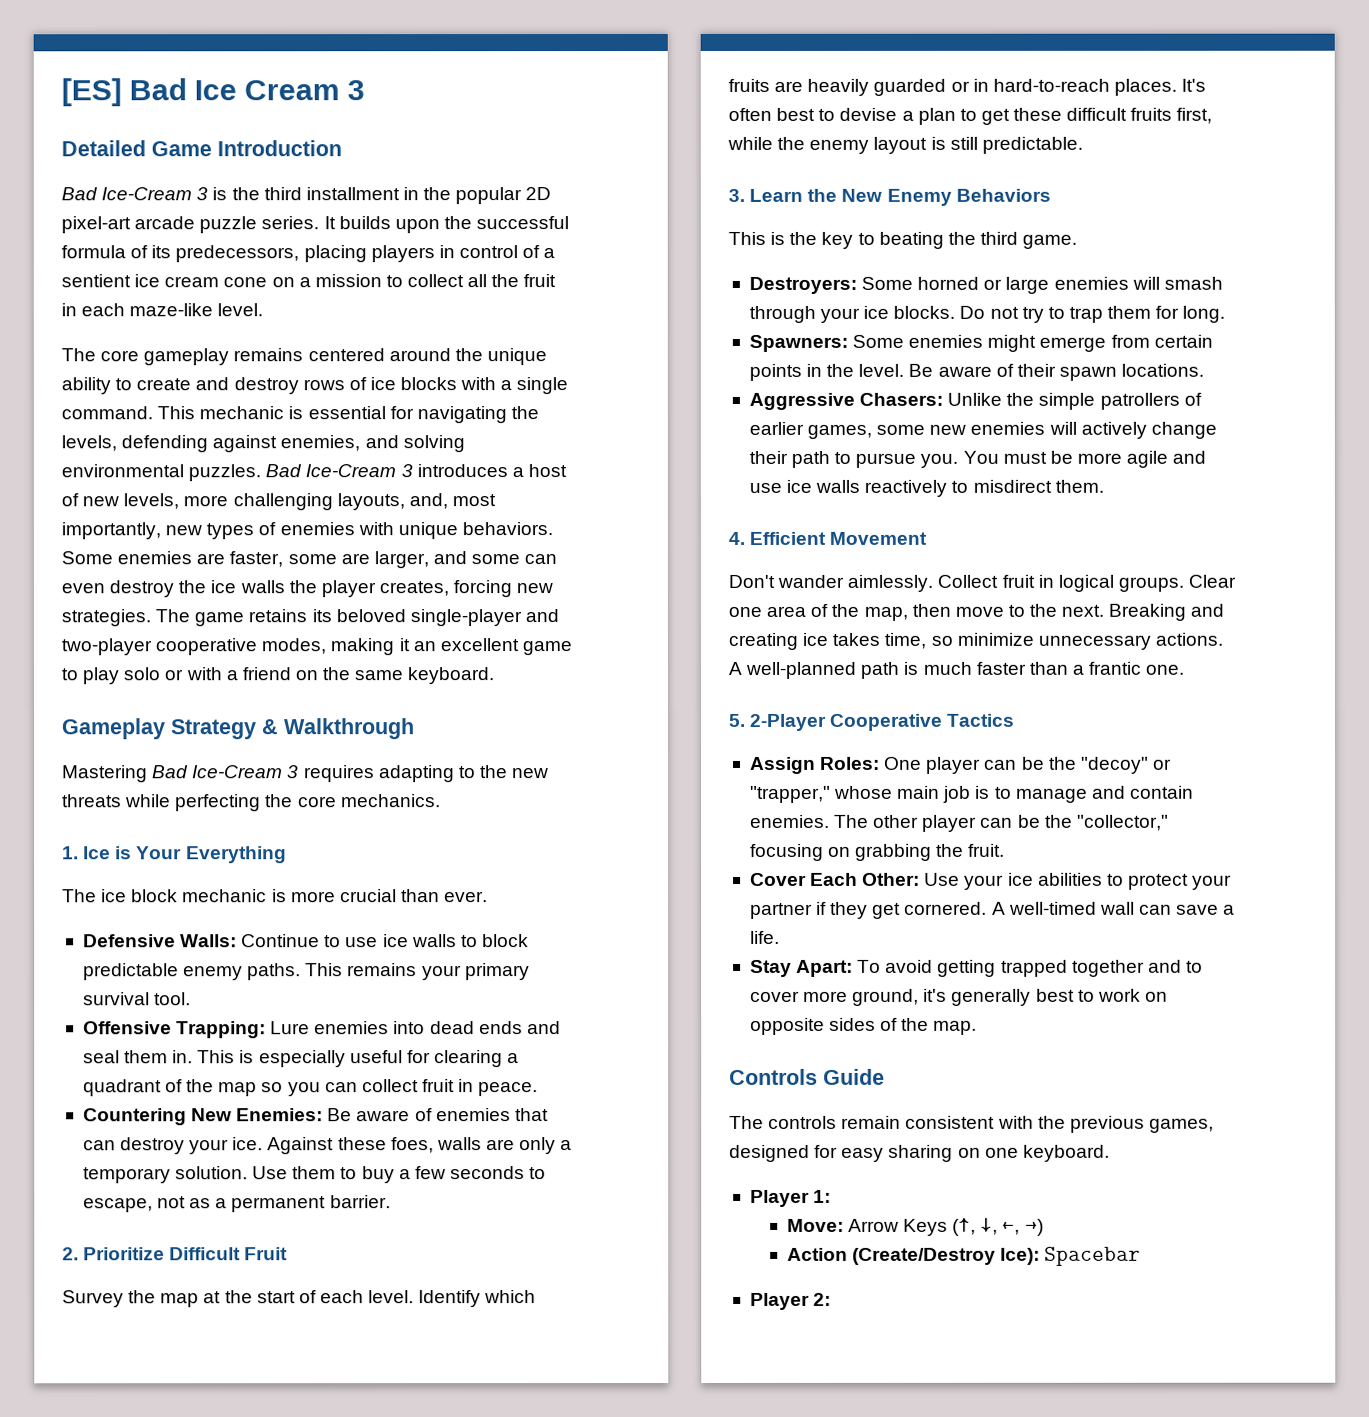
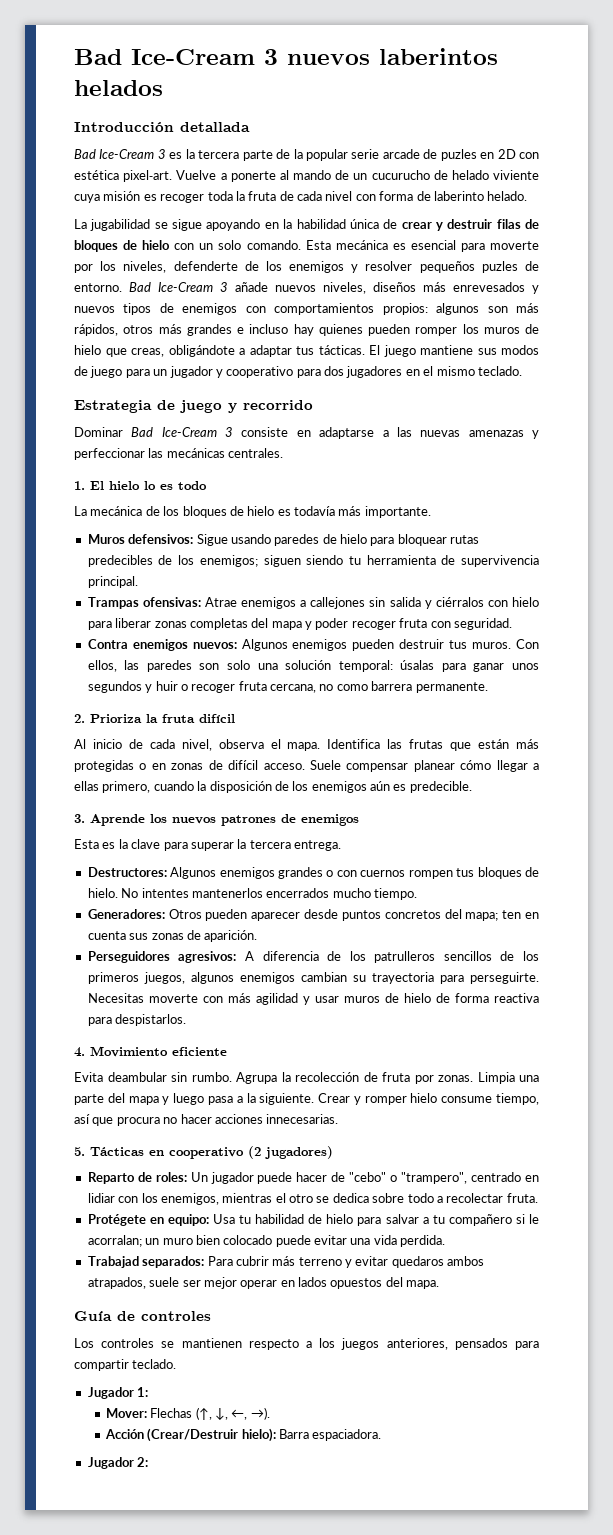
- [ES] Bad Ice Cream 3
- Detailed Game Introduction
- Bad Ice-Cream 3 is the third installment in the popular 2D pixel-art arcade puzzle series. It builds upon the successful formula of its predecessors, placing players in control of a sentient ice cream cone on a mission to collect all the fruit in each maze-like level.
- The core gameplay remains centered around the unique ability to create and destroy rows of ice blocks with a single command. This mechanic is essential for navigating the levels, defending against enemies, and solving environmental puzzles. Bad Ice-Cream 3 introduces a host of new levels, more challenging layouts, and, most importantly, new types of enemies with unique behaviors. Some enemies are faster, some are larger, and some can even destroy the ice walls the player creates, forcing new strategies. The game retains its beloved single-player and two-player cooperative modes, making it an excellent game to play solo or with a friend on the same keyboard.
- Gameplay Strategy & Walkthrough
- Mastering Bad Ice-Cream 3 requires adapting to the new threats while perfecting the core mechanics.
- 1. Ice is Your Everything
- The ice block mechanic is more crucial than ever.
- Defensive Walls: Continue to use ice walls to block predictable enemy paths. This remains your primary survival tool.
- Offensive Trapping: Lure enemies into dead ends and seal them in. This is especially useful for clearing a quadrant of the map so you can collect fruit in peace.
- Countering New Enemies: Be aware of enemies that can destroy your ice. Against these foes, walls are only a temporary solution. Use them to buy a few seconds to escape, not as a permanent barrier.
- 2. Prioritize Difficult Fruit
- Survey the map at the start of each level. Identify which fruits are heavily guarded or in hard-to-reach places. It's often best to devise a plan to get these difficult fruits first, while the enemy layout is still predictable.
- 3. Learn the New Enemy Behaviors
- This is the key to beating the third game.
- Destroyers: Some horned or large enemies will smash through your ice blocks. Do not try to trap them for long.
- Spawners: Some enemies might emerge from certain points in the level. Be aware of their spawn locations.
- Aggressive Chasers: Unlike the simple patrollers of earlier games, some new enemies will actively change their path to pursue you. You must be more agile and use ice walls reactively to misdirect them.
- 4. Efficient Movement
- Don't wander aimlessly. Collect fruit in logical groups. Clear one area of the map, then move to the next. Breaking and creating ice takes time, so minimize unnecessary actions. A well-planned path is much faster than a frantic one.
- 5. 2-Player Cooperative Tactics
- Assign Roles: One player can be the "decoy" or "trapper," whose main job is to manage and contain enemies. The other player can be the "collector," focusing on grabbing the fruit.
- Cover Each Other: Use your ice abilities to protect your partner if they get cornered. A well-timed wall can save a life.
- Stay Apart: To avoid getting trapped together and to cover more ground, it's generally best to work on opposite sides of the map.
- Controls Guide
- The controls remain consistent with the previous games, designed for easy sharing on one keyboard.
- Player 1:
- Move: Arrow Keys (↑, ↓, ←, →)
- Action (Create/Destroy Ice): Spacebar
- Player 2:
+ Bad Ice-Cream 3 nuevos laberintos helados
+ Introducción detallada
+ Bad Ice-Cream 3 es la tercera parte de la popular serie arcade de puzles en 2D con estética pixel‑art. Vuelve a ponerte al mando de un cucurucho de helado viviente cuya misión es recoger toda la fruta de cada nivel con forma de laberinto helado.
+ La jugabilidad se sigue apoyando en la habilidad única de crear y destruir filas de bloques de hielo con un solo comando. Esta mecánica es esencial para moverte por los niveles, defenderte de los enemigos y resolver pequeños puzles de entorno. Bad Ice-Cream 3 añade nuevos niveles, diseños más enrevesados y nuevos tipos de enemigos con comportamientos propios: algunos son más rápidos, otros más grandes e incluso hay quienes pueden romper los muros de hielo que creas, obligándote a adaptar tus tácticas. El juego mantiene sus modos de juego para un jugador y cooperativo para dos jugadores en el mismo teclado.
+ Estrategia de juego y recorrido
+ Dominar Bad Ice-Cream 3 consiste en adaptarse a las nuevas amenazas y perfeccionar las mecánicas centrales.
+ 1. El hielo lo es todo
+ La mecánica de los bloques de hielo es todavía más importante.
+ Muros defensivos: Sigue usando paredes de hielo para bloquear rutas predecibles de los enemigos; siguen siendo tu herramienta de supervivencia principal.
+ Trampas ofensivas: Atrae enemigos a callejones sin salida y ciérralos con hielo para liberar zonas completas del mapa y poder recoger fruta con seguridad.
+ Contra enemigos nuevos: Algunos enemigos pueden destruir tus muros. Con ellos, las paredes son solo una solución temporal: úsalas para ganar unos segundos y huir o recoger fruta cercana, no como barrera permanente.
+ 2. Prioriza la fruta difícil
+ Al inicio de cada nivel, observa el mapa. Identifica las frutas que están más protegidas o en zonas de difícil acceso. Suele compensar planear cómo llegar a ellas primero, cuando la disposición de los enemigos aún es predecible.
+ 3. Aprende los nuevos patrones de enemigos
+ Esta es la clave para superar la tercera entrega.
+ Destructores: Algunos enemigos grandes o con cuernos rompen tus bloques de hielo. No intentes mantenerlos encerrados mucho tiempo.
+ Generadores: Otros pueden aparecer desde puntos concretos del mapa; ten en cuenta sus zonas de aparición.
+ Perseguidores agresivos: A diferencia de los patrulleros sencillos de los primeros juegos, algunos enemigos cambian su trayectoria para perseguirte. Necesitas moverte con más agilidad y usar muros de hielo de forma reactiva para despistarlos.
+ 4. Movimiento eficiente
+ Evita deambular sin rumbo. Agrupa la recolección de fruta por zonas. Limpia una parte del mapa y luego pasa a la siguiente. Crear y romper hielo consume tiempo, así que procura no hacer acciones innecesarias.
+ 5. Tácticas en cooperativo (2 jugadores)
+ Reparto de roles: Un jugador puede hacer de "cebo" o "trampero", centrado en lidiar con los enemigos, mientras el otro se dedica sobre todo a recolectar fruta.
+ Protégete en equipo: Usa tu habilidad de hielo para salvar a tu compañero si le acorralan; un muro bien colocado puede evitar una vida perdida.
+ Trabajad separados: Para cubrir más terreno y evitar quedaros ambos atrapados, suele ser mejor operar en lados opuestos del mapa.
+ Guía de controles
+ Los controles se mantienen respecto a los juegos anteriores, pensados para compartir teclado.
+ Jugador 1:
+ Mover: Flechas (↑, ↓, ←, →).
+ Acción (Crear/Destruir hielo): Barra espaciadora.
+ Jugador 2:

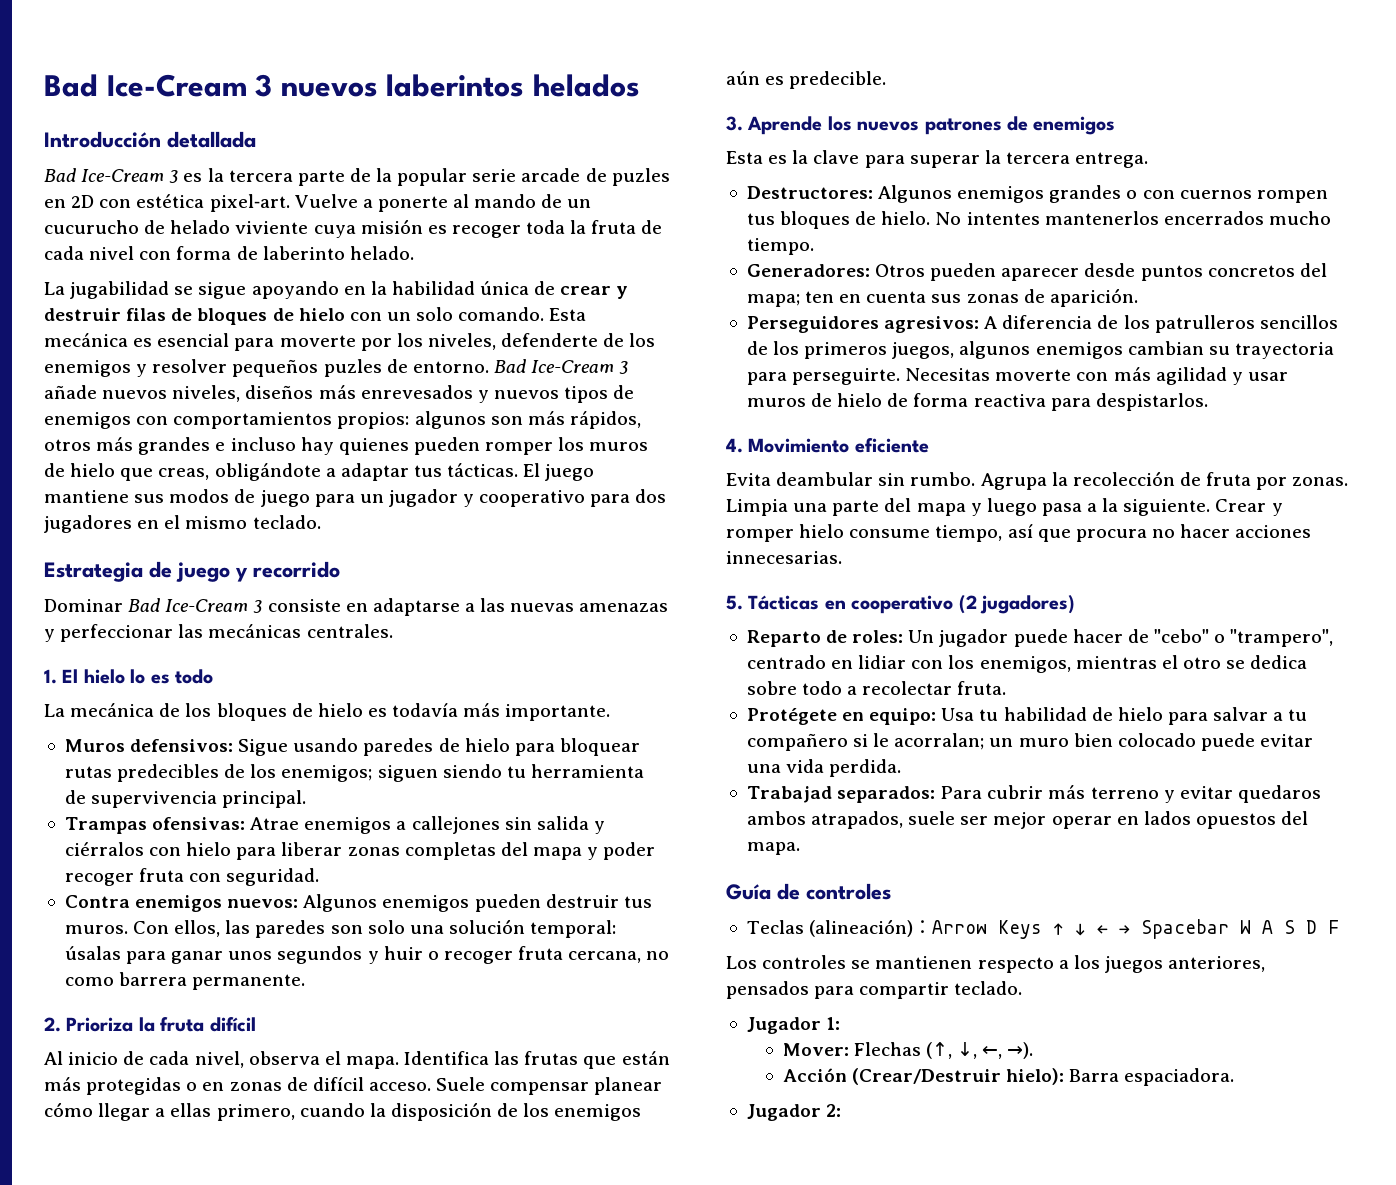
+ Teclas (alineación)：Arrow Keys ↑ ↓ ← → Spacebar W A S D F

